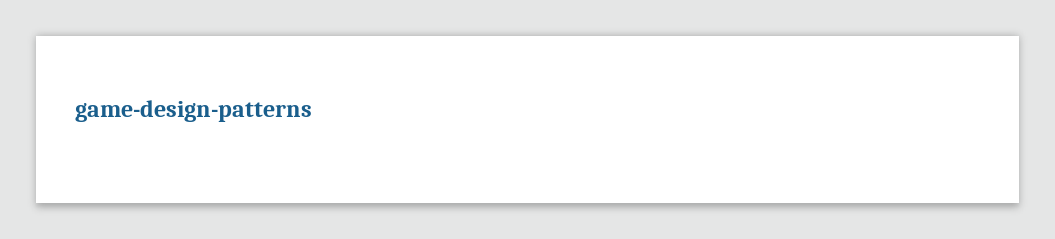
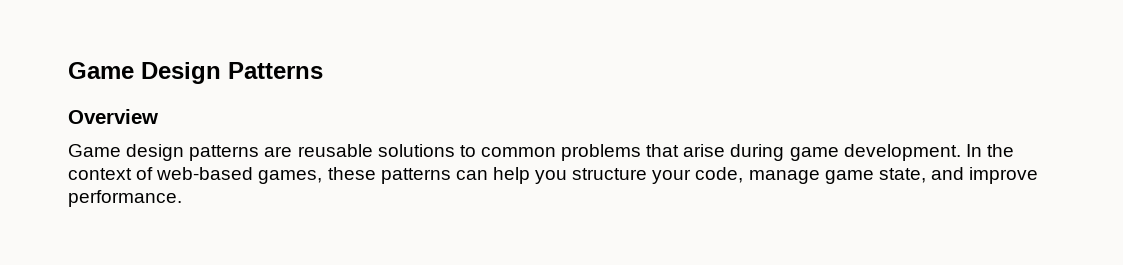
- game-design-patterns
+ Game Design Patterns
+ Overview
+ Game design patterns are reusable solutions to common problems that arise during game development. In the context of web-based games, these patterns can help you structure your code, manage game state, and improve performance.

